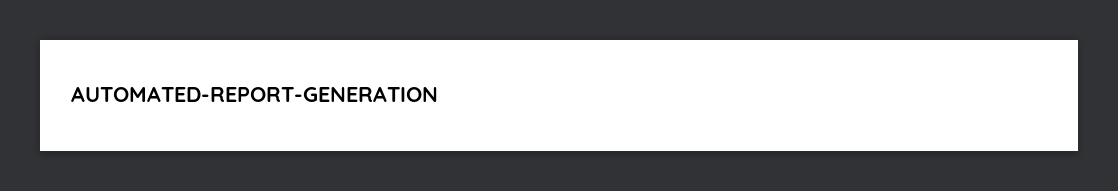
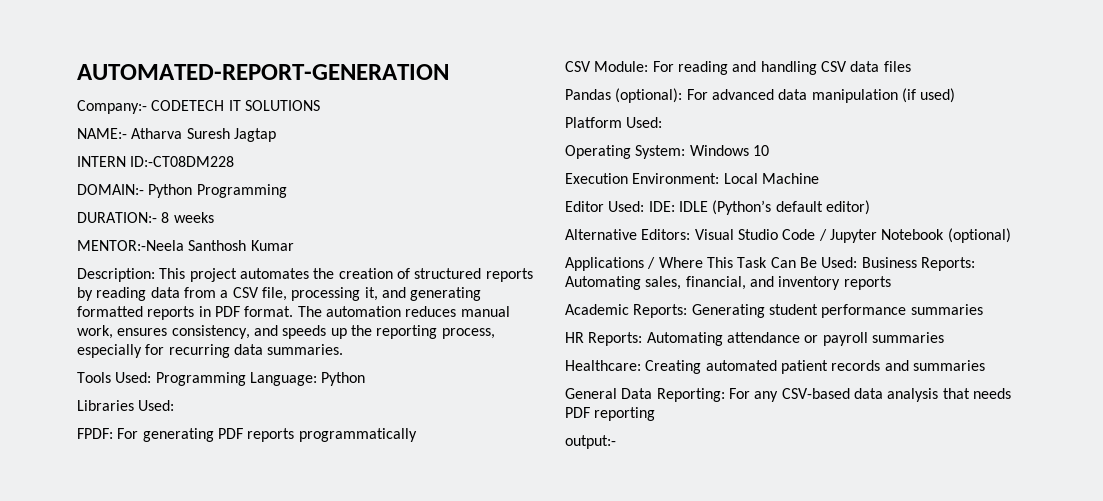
+ Company:- CODETECH IT SOLUTIONS
+ NAME:- Atharva Suresh Jagtap
+ INTERN ID:-CT08DM228
+ DOMAIN:- Python Programming
+ DURATION:- 8 weeks
+ MENTOR:-Neela Santhosh Kumar
+ Description: This project automates the creation of structured reports by reading data from a CSV file, processing it, and generating formatted reports in PDF format. The automation reduces manual work, ensures consistency, and speeds up the reporting process, especially for recurring data summaries.
+ Tools Used: Programming Language: Python
+ Libraries Used:
+ FPDF: For generating PDF reports programmatically
+ CSV Module: For reading and handling CSV data files
+ Pandas (optional): For advanced data manipulation (if used)
+ Platform Used:
+ Operating System: Windows 10
+ Execution Environment: Local Machine
+ Editor Used: IDE: IDLE (Python’s default editor)
+ Alternative Editors: Visual Studio Code / Jupyter Notebook (optional)
+ Applications / Where This Task Can Be Used: Business Reports: Automating sales, financial, and inventory reports
+ Academic Reports: Generating student performance summaries
+ HR Reports: Automating attendance or payroll summaries
+ Healthcare: Creating automated patient records and summaries
+ General Data Reporting: For any CSV-based data analysis that needs PDF reporting
+ output:-

